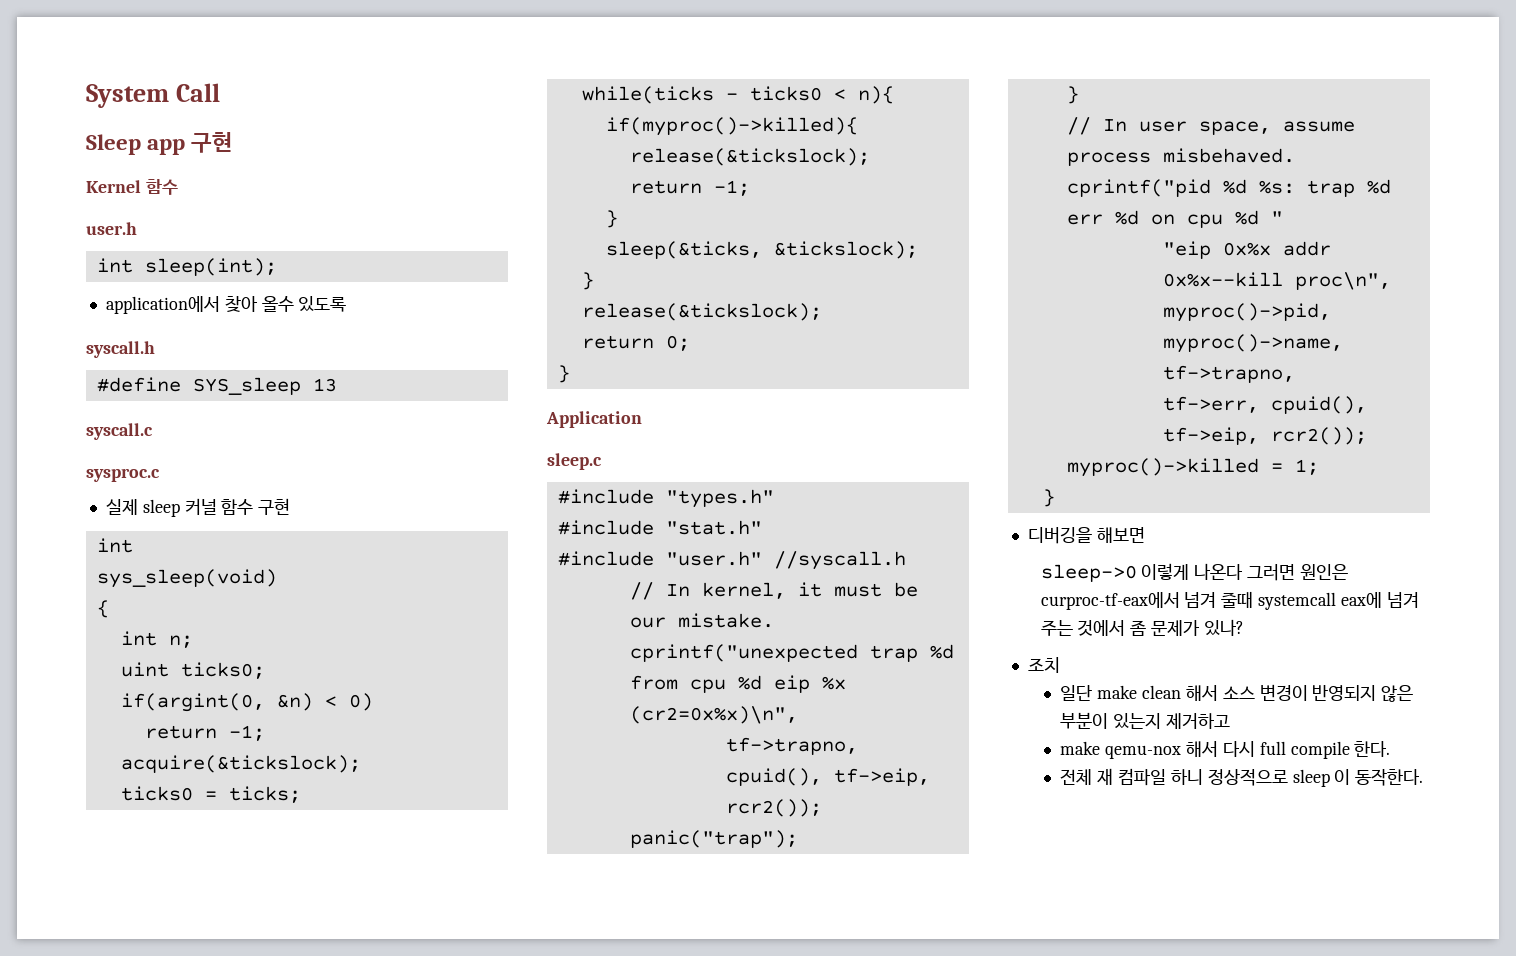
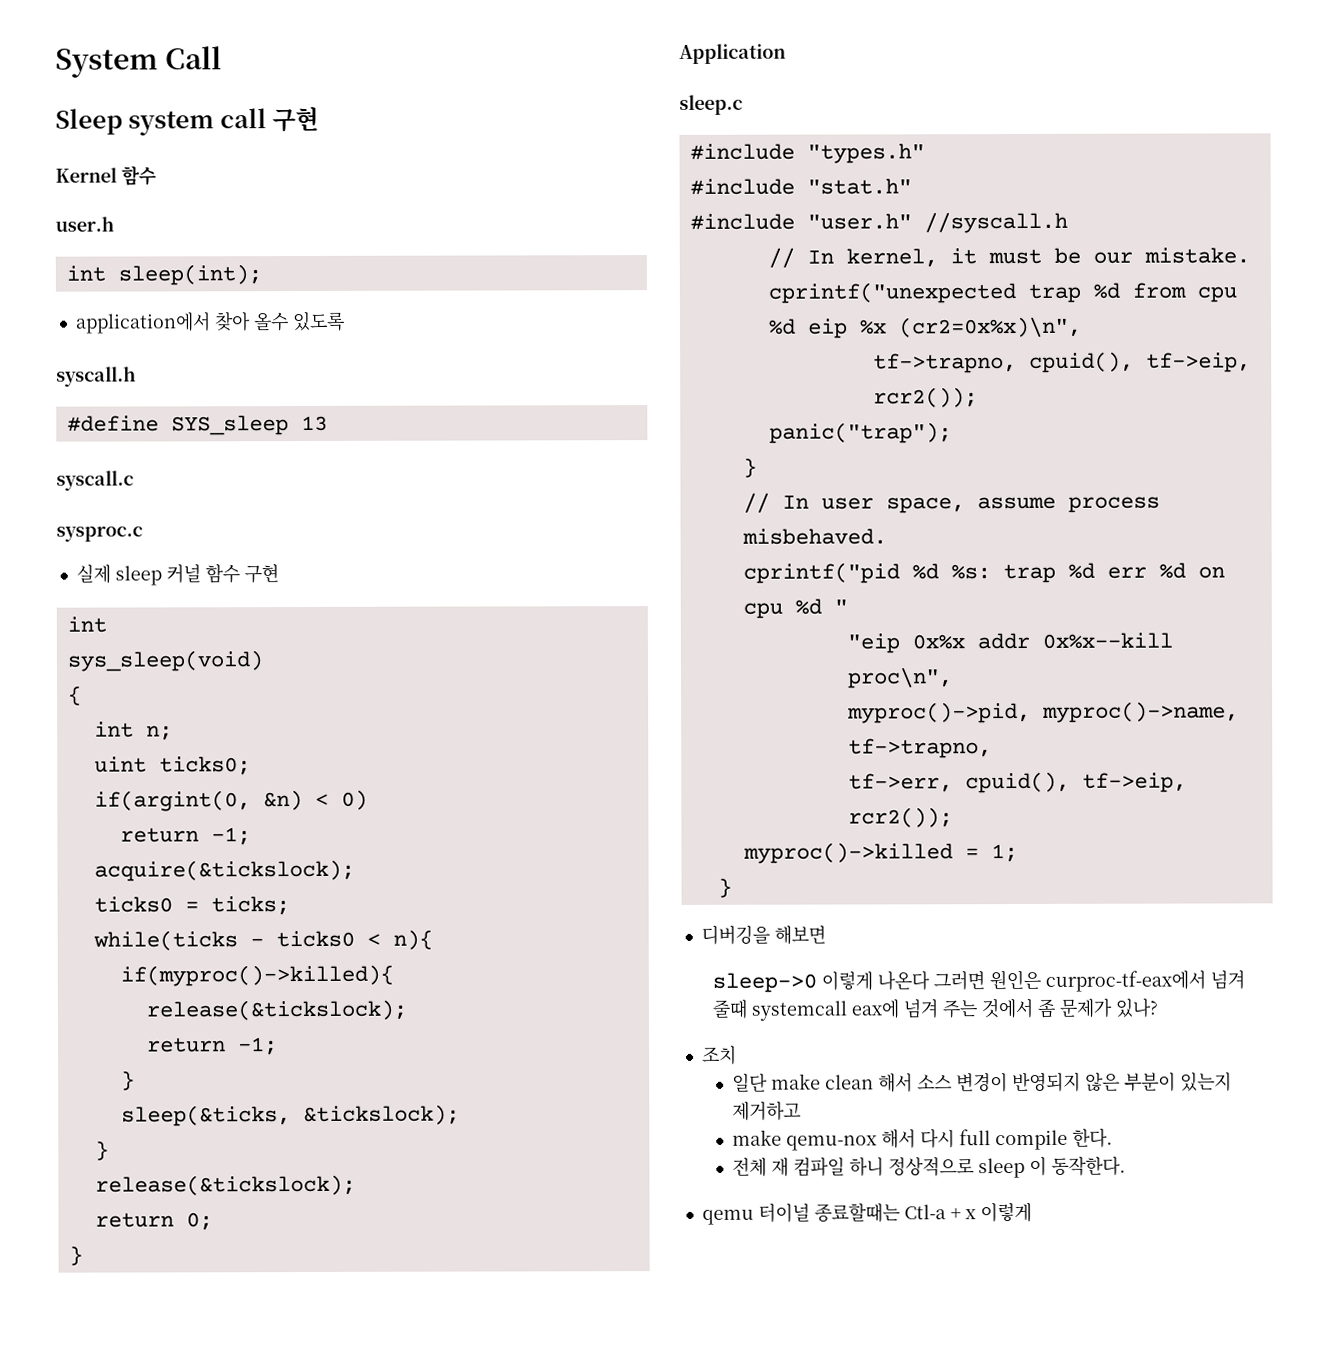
- Sleep app 구현
+ Sleep system call 구현
+ qemu 터이널 종료할때는 Ctl-a + x 이렇게

